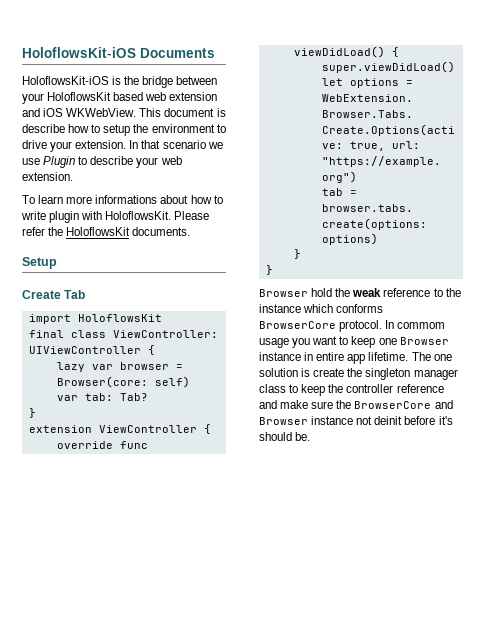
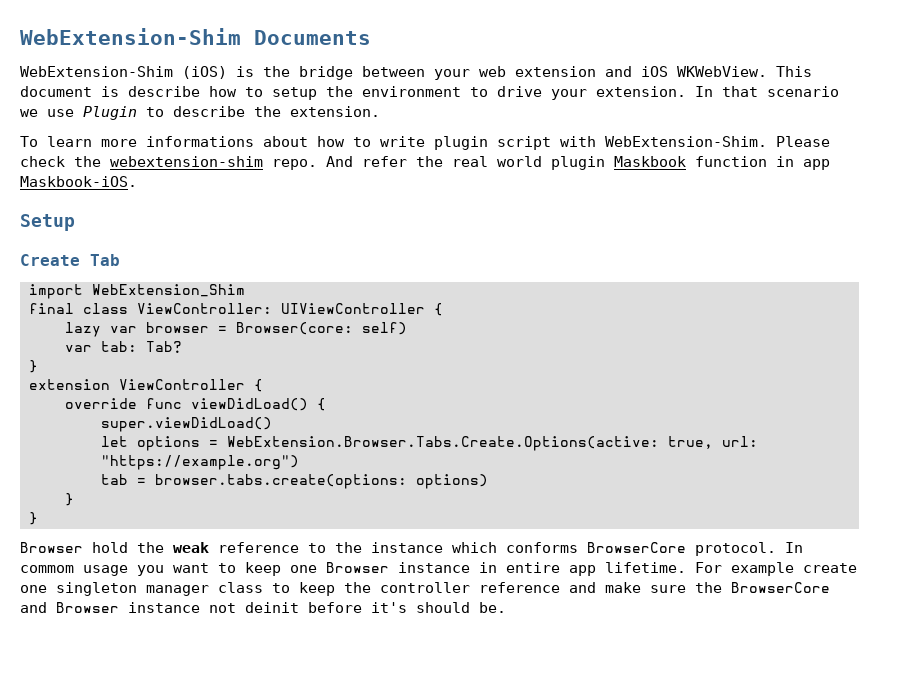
- HoloflowsKit-iOS Documents
+ WebExtension-Shim Documents
- HoloflowsKit-iOS is the bridge between your HoloflowsKit based web extension and iOS WKWebView.
+ WebExtension-Shim (iOS) is the bridge between your web extension and iOS WKWebView.
- In that scenario we use Plugin to describe your web extension.
+ In that scenario we use Plugin to describe the extension.
- To learn more informations about how to write plugin with HoloflowsKit. Please refer the HoloflowsKit documents.
+ To learn more informations about how to write plugin script with WebExtension-Shim. Please check the webextension-shim repo. And refer the real world plugin Maskbook function in app Maskbook-iOS.
- import HoloflowsKit
+ import WebExtension_Shim
- The one solution is create the singleton manager class to keep the controller reference and make sure the BrowserCore and Browser instance not deinit before it's should be.
+ For example create one singleton manager class to keep the controller reference and make sure the BrowserCore and Browser instance not deinit before it's should be.

